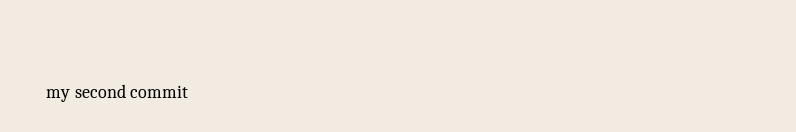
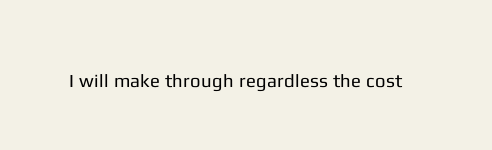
- my second commit
+ I will make through regardless the cost

